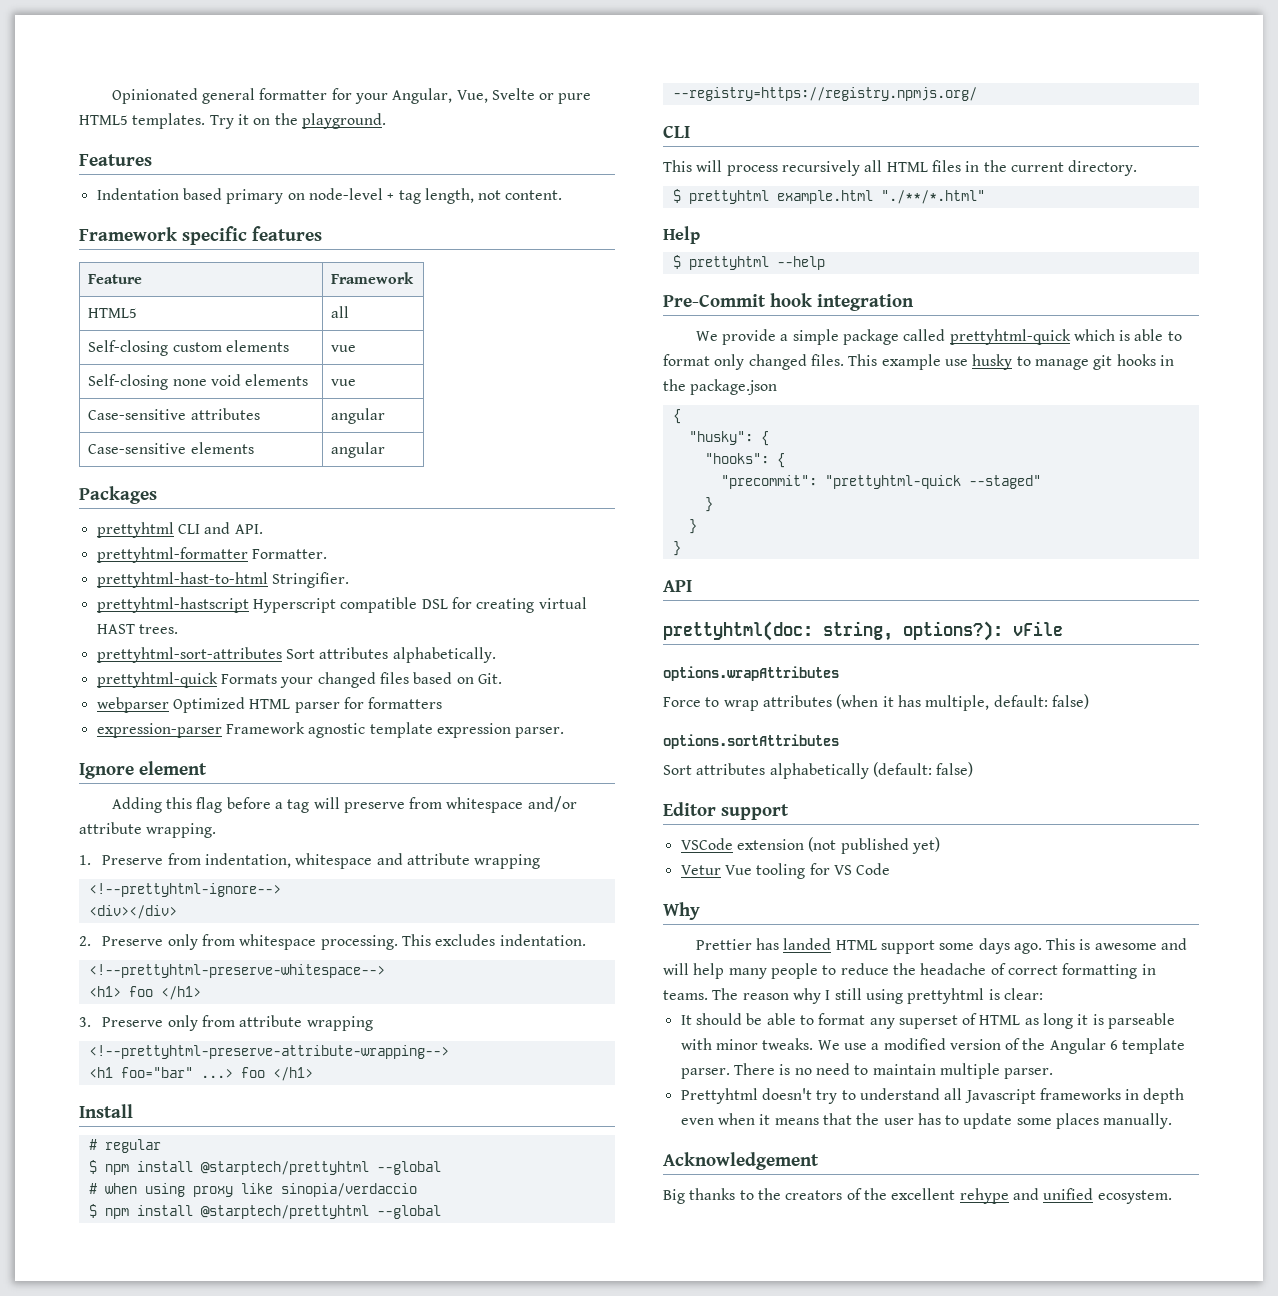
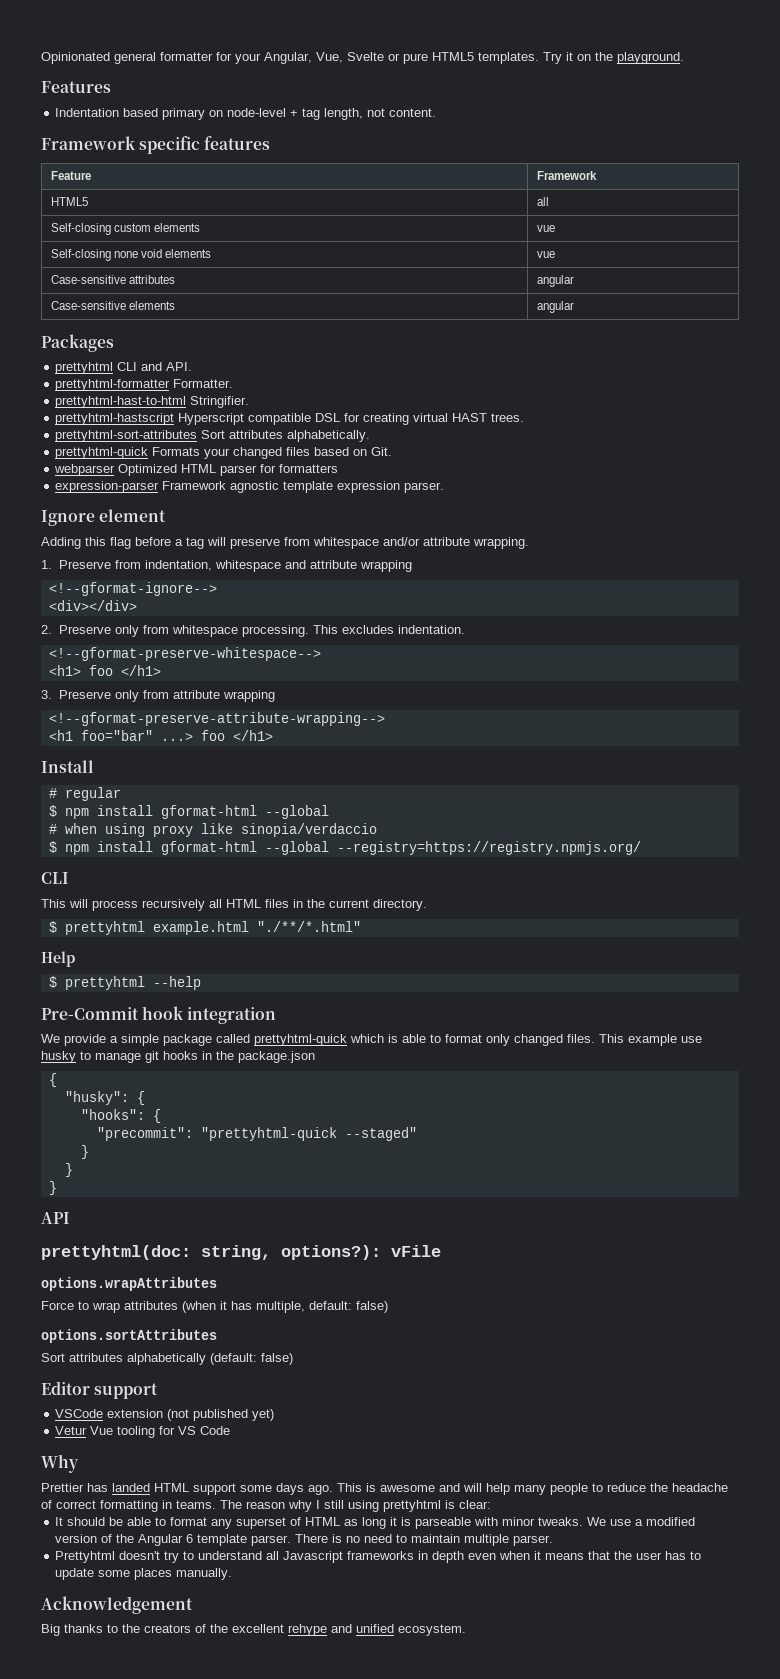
- <!--prettyhtml-ignore-->
+ <!--gformat-ignore-->
- <!--prettyhtml-preserve-whitespace-->
+ <!--gformat-preserve-whitespace-->
- <!--prettyhtml-preserve-attribute-wrapping-->
+ <!--gformat-preserve-attribute-wrapping-->
  # regular
- $ npm install @starptech/prettyhtml --global
+ $ npm install gformat-html --global
- $ npm install @starptech/prettyhtml --global --registry=https://registry.npmjs.org/
+ $ npm install gformat-html --global --registry=https://registry.npmjs.org/

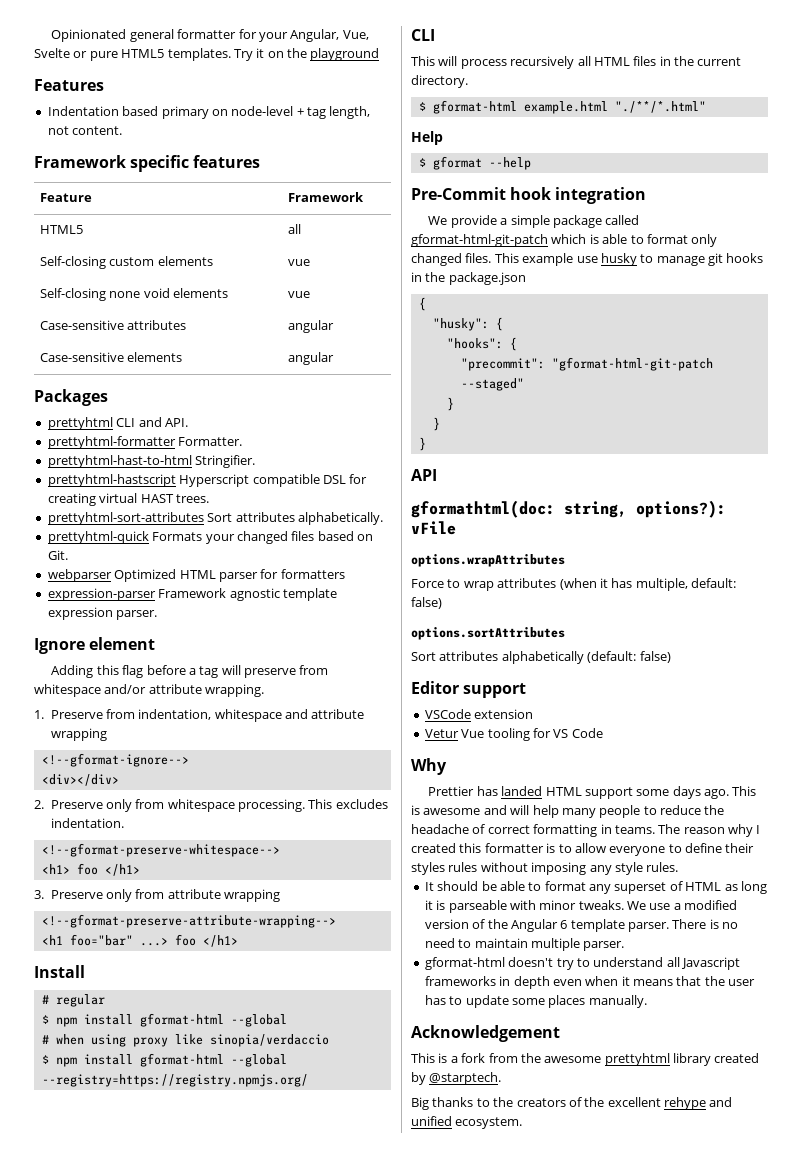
- Try it on the playground.
+ Try it on the playground
- $ prettyhtml example.html "./**/*.html"
+ $ gformat-html example.html "./**/*.html"
- $ prettyhtml --help
+ $ gformat --help
- We provide a simple package called prettyhtml-quick which is able to format only changed files.
+ We provide a simple package called gformat-html-git-patch which is able to format only changed files.
- "precommit": "prettyhtml-quick --staged"
+ "precommit": "gformat-html-git-patch --staged"
- prettyhtml(doc: string, options?): vFile
+ gformathtml(doc: string, options?): vFile
- VSCode extension (not published yet)
+ VSCode extension
- The reason why I still using prettyhtml is clear:
+ The reason why I created this formatter is to allow everyone to define their styles rules without imposing any style rules.
- Prettyhtml doesn't try to understand all Javascript frameworks in depth even when it means that the user has to update some places manually.
+ gformat-html doesn't try to understand all Javascript frameworks in depth even when it means that the user has to update some places manually.
+ This is a fork from the awesome prettyhtml library created by @starptech.

